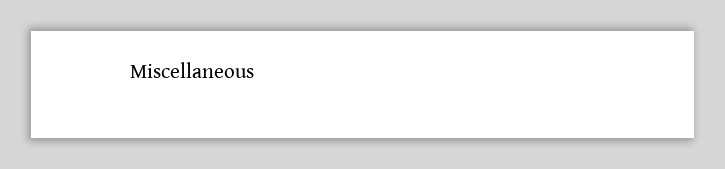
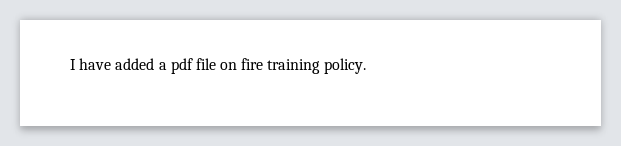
- Miscellaneous
+ I have added a pdf file on fire training policy.

